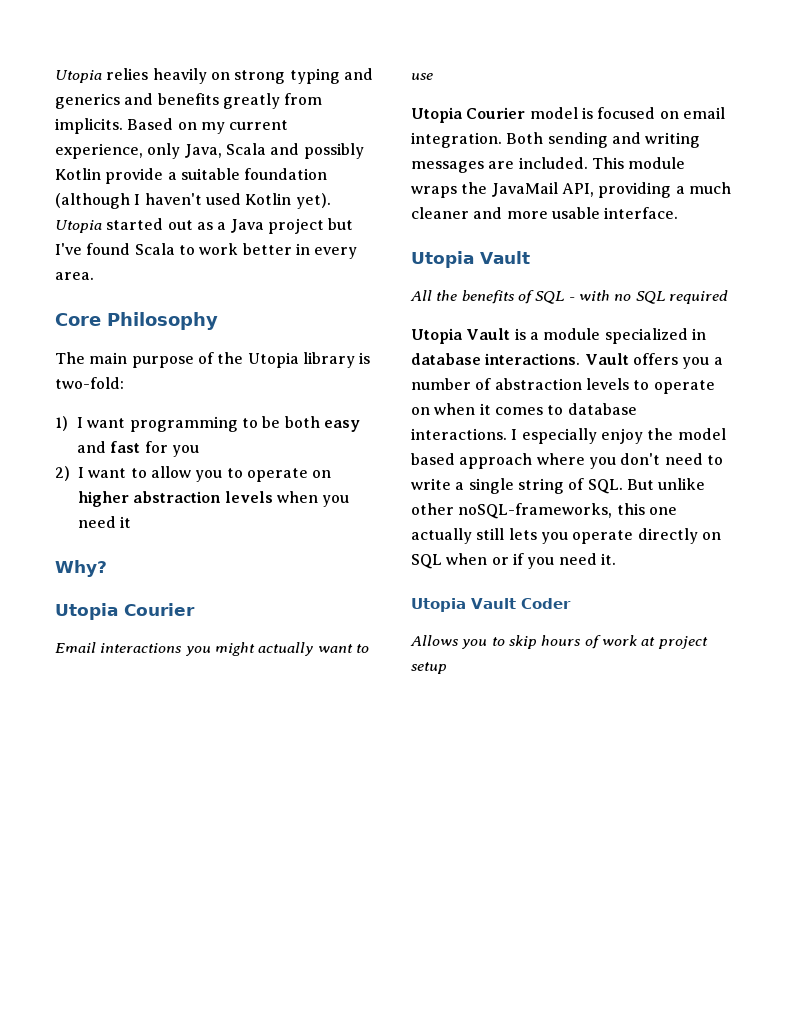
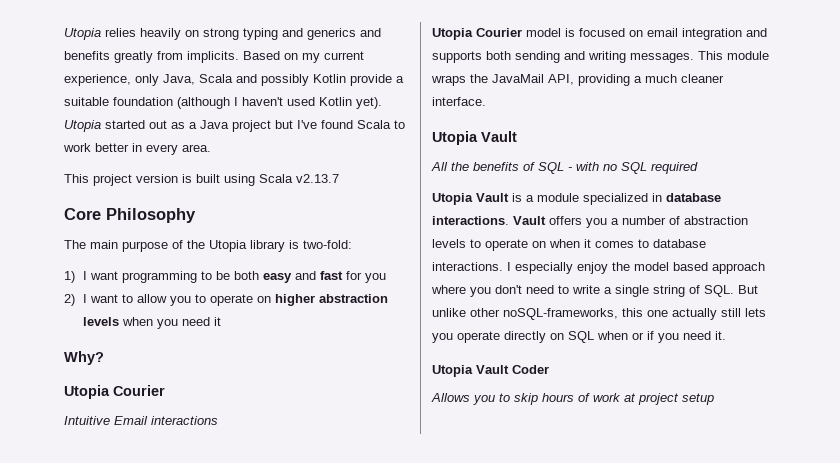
+ This project version is built using Scala v2.13.7
- Email interactions you might actually want to use
+ Intuitive Email interactions
- Utopia Courier model is focused on email integration. Both sending and writing messages are included.
+ Utopia Courier model is focused on email integration and supports both sending and writing messages.
- This module wraps the JavaMail API, providing a much cleaner and more usable interface.
+ This module wraps the JavaMail API, providing a much cleaner interface.

